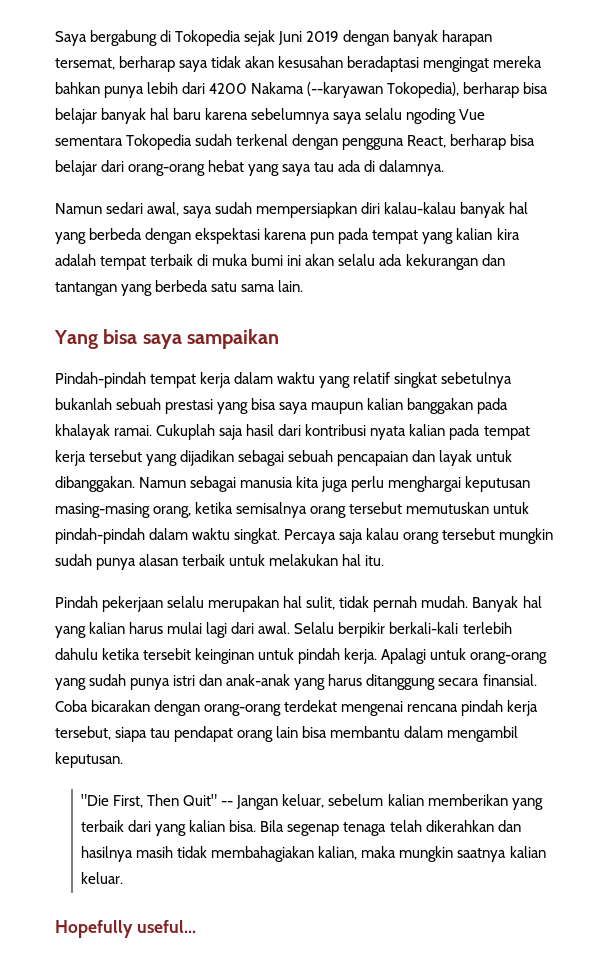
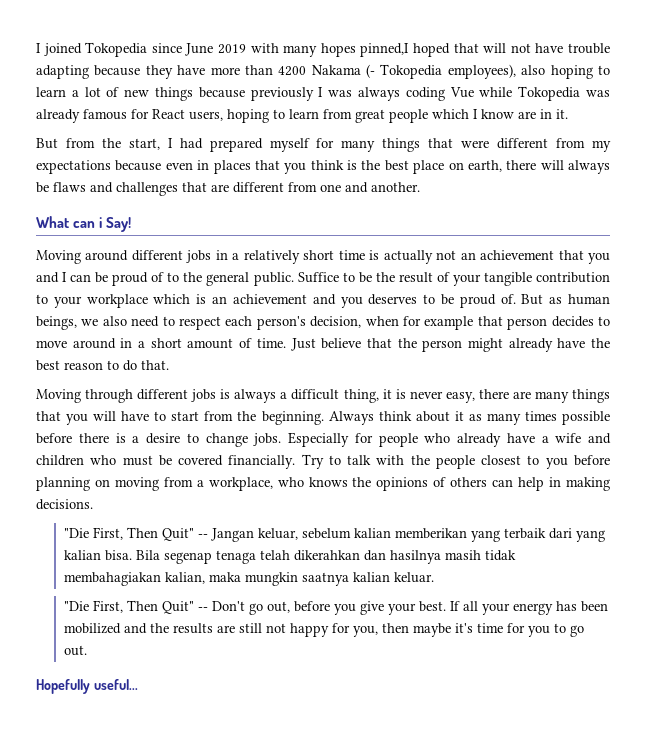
- Saya bergabung di Tokopedia sejak Juni 2019 dengan banyak harapan tersemat, berharap saya tidak akan kesusahan beradaptasi mengingat mereka bahkan punya lebih dari 4200 Nakama (--karyawan Tokopedia), berharap bisa belajar banyak hal baru karena sebelumnya saya selalu ngoding Vue sementara Tokopedia sudah terkenal dengan pengguna React, berharap bisa belajar dari orang-orang hebat yang saya tau ada di dalamnya.
- Namun sedari awal, saya sudah mempersiapkan diri kalau-kalau banyak hal yang berbeda dengan ekspektasi karena pun pada tempat yang kalian kira adalah tempat terbaik di muka bumi ini akan selalu ada kekurangan dan tantangan yang berbeda satu sama lain.
- Yang bisa saya sampaikan
- Pindah-pindah tempat kerja dalam waktu yang relatif singkat sebetulnya bukanlah sebuah prestasi yang bisa saya maupun kalian banggakan pada khalayak ramai. Cukuplah saja hasil dari kontribusi nyata kalian pada tempat kerja tersebut yang dijadikan sebagai sebuah pencapaian dan layak untuk dibanggakan. Namun sebagai manusia kita juga perlu menghargai keputusan masing-masing orang, ketika semisalnya orang tersebut memutuskan untuk pindah-pindah dalam waktu singkat. Percaya saja kalau orang tersebut mungkin sudah punya alasan terbaik untuk melakukan hal itu.
- Pindah pekerjaan selalu merupakan hal sulit, tidak pernah mudah. Banyak hal yang kalian harus mulai lagi dari awal. Selalu berpikir berkali-kali terlebih dahulu ketika tersebit keinginan untuk pindah kerja. Apalagi untuk orang-orang yang sudah punya istri dan anak-anak yang harus ditanggung secara finansial. Coba bicarakan dengan orang-orang terdekat mengenai rencana pindah kerja tersebut, siapa tau pendapat orang lain bisa membantu dalam mengambil keputusan.
+ I joined Tokopedia since June 2019 with many hopes pinned,I hoped that will not have trouble adapting because they have more than 4200 Nakama (- Tokopedia employees), also hoping to learn a lot of new things because previously I was always coding Vue while Tokopedia was already famous for React users, hoping to learn from great people which I know are in it.
+ But from the start, I had prepared myself for many things that were different from my expectations because even in places that you think is the best place on earth, there will always be flaws and challenges that are different from one and another.
+ What can i Say!
+ Moving around different jobs in a relatively short time is actually not an achievement that you and I can be proud of to the general public. Suffice to be the result of your tangible contribution to your workplace which is an achievement and you deserves to be proud of. But as human beings, we also need to respect each person's decision, when for example that person decides to move around in a short amount of time. Just believe that the person might already have the best reason to do that.
+ Moving through different jobs is always a difficult thing, it is never easy, there are many things that you will have to start from the beginning. Always think about it as many times possible before there is a desire to change jobs. Especially for people who already have a wife and children who must be covered financially. Try to talk with the people closest to you before planning on moving from a workplace, who knows the opinions of others can help in making decisions.
+ "Die First, Then Quit" -- Don't go out, before you give your best. If all your energy has been mobilized and the results are still not happy for you, then maybe it's time for you to go out.

